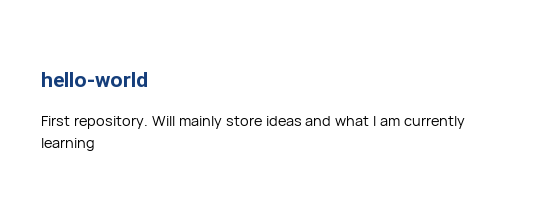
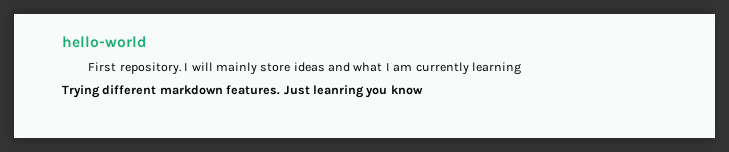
- Will mainly store ideas and what I am currently learning
+ I will mainly store ideas and what I am currently learning
+ Trying different markdown features. Just leanring you know

